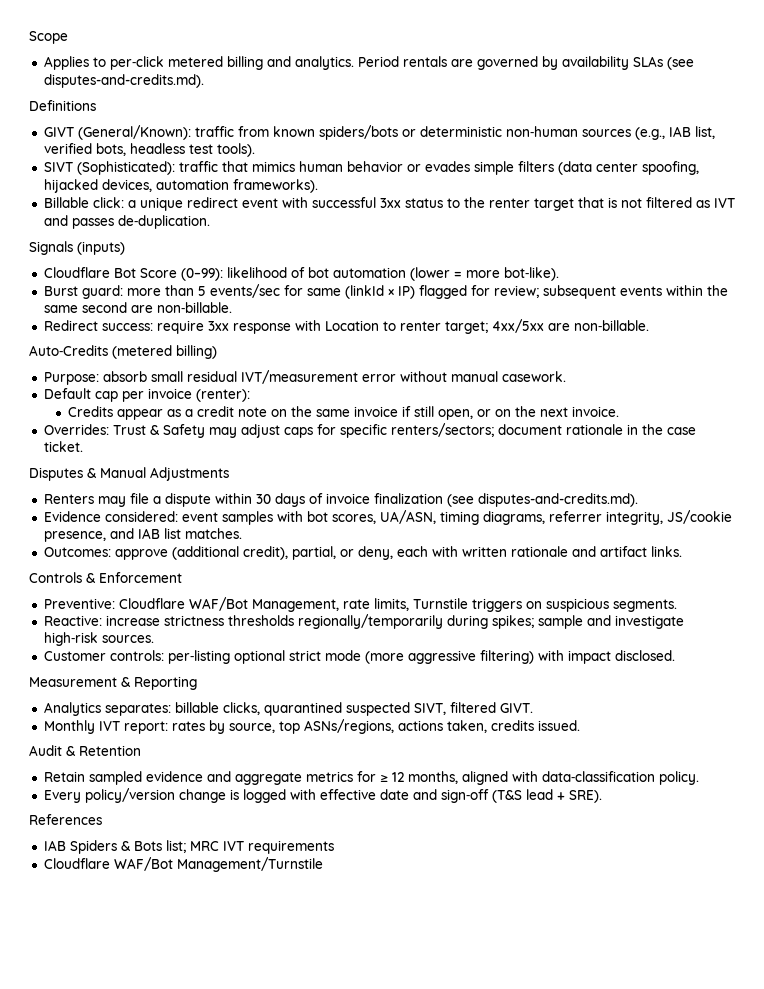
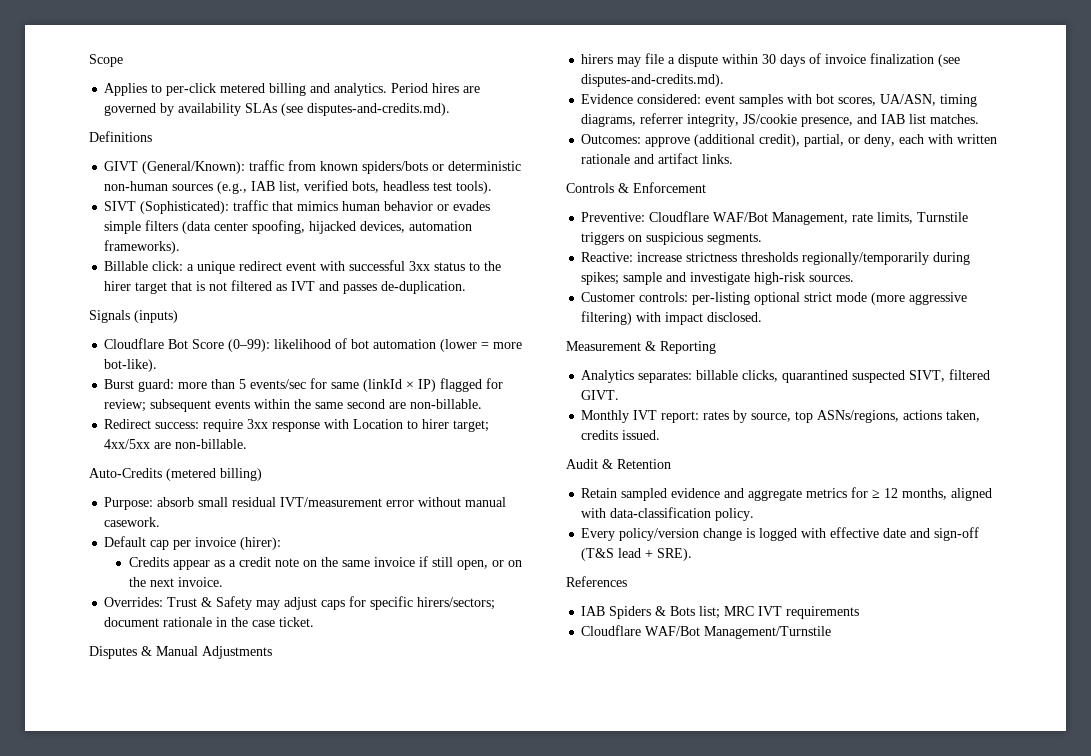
- Period rentals are governed by availability SLAs (see disputes-and-credits.md).
+ Period hires are governed by availability SLAs (see disputes-and-credits.md).
- Billable click: a unique redirect event with successful 3xx status to the renter target that is not filtered as IVT and passes de‑duplication.
+ Billable click: a unique redirect event with successful 3xx status to the hirer target that is not filtered as IVT and passes de‑duplication.
- Redirect success: require 3xx response with Location to renter target; 4xx/5xx are non‑billable.
+ Redirect success: require 3xx response with Location to hirer target; 4xx/5xx are non‑billable.
- Default cap per invoice (renter):
+ Default cap per invoice (hirer):
- Overrides: Trust & Safety may adjust caps for specific renters/sectors; document rationale in the case ticket.
+ Overrides: Trust & Safety may adjust caps for specific hirers/sectors; document rationale in the case ticket.
- Renters may file a dispute within 30 days of invoice finalization (see disputes-and-credits.md).
+ hirers may file a dispute within 30 days of invoice finalization (see disputes-and-credits.md).

